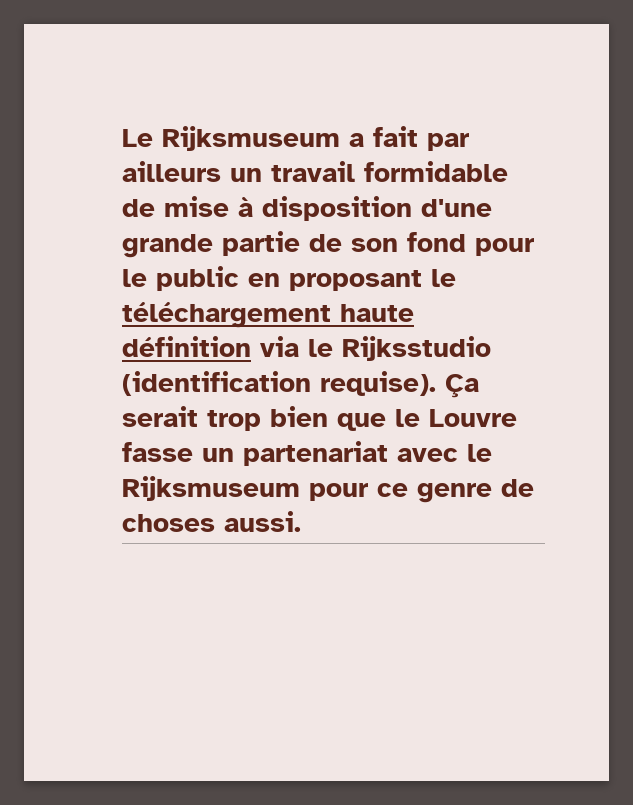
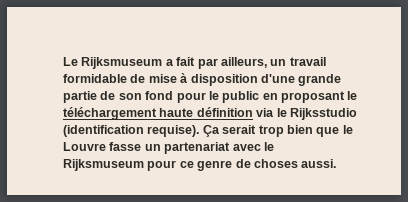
- Le Rijksmuseum a fait par ailleurs un travail formidable de mise à disposition d'une grande partie de son fond pour le public en proposant le téléchargement haute définition via le Rijksstudio (identification requise).
+ Le Rijksmuseum a fait par ailleurs, un travail formidable de mise à disposition d'une grande partie de son fond pour le public en proposant le téléchargement haute définition via le Rijksstudio (identification requise).

